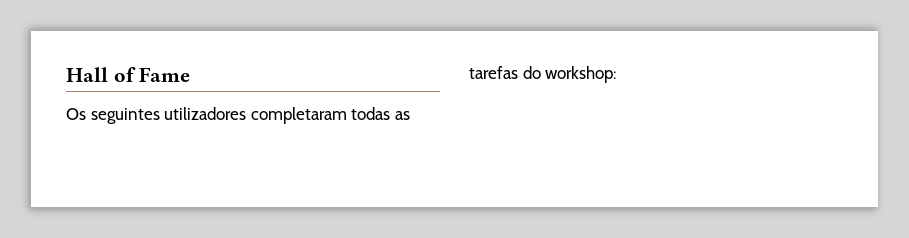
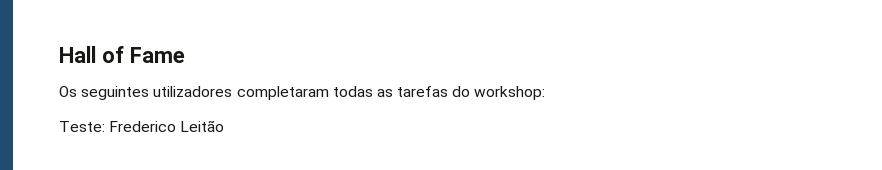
+ Teste: Frederico Leitão

